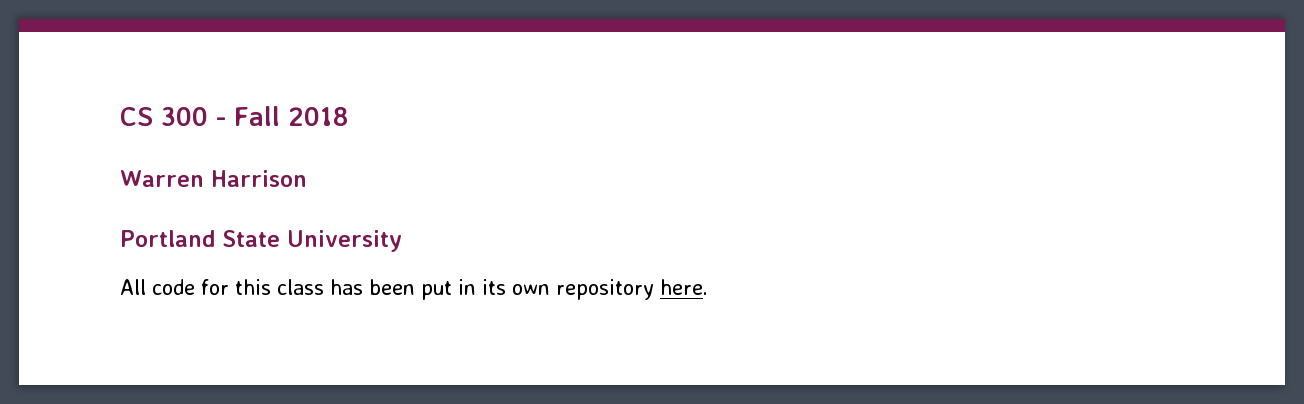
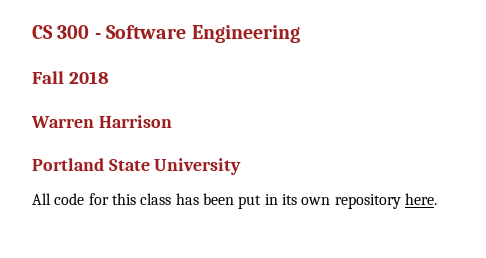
- CS 300 - Fall 2018
+ CS 300 - Software Engineering
+ Fall 2018

